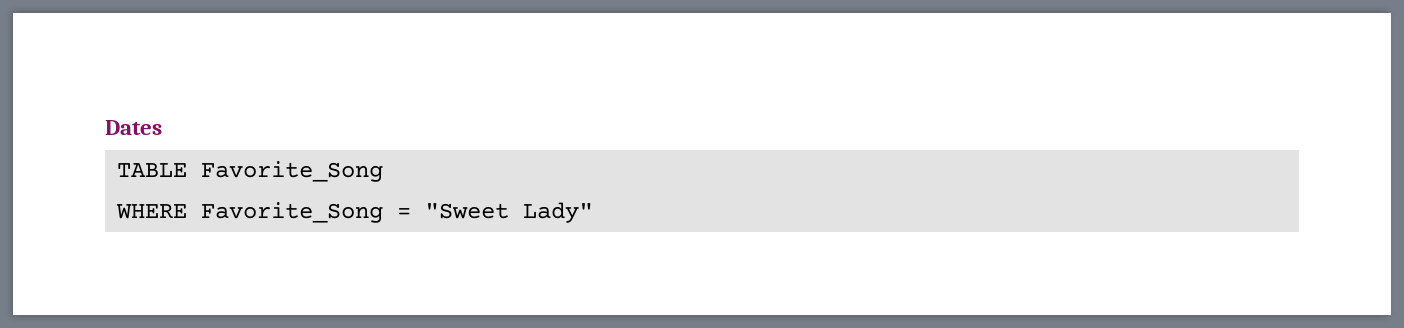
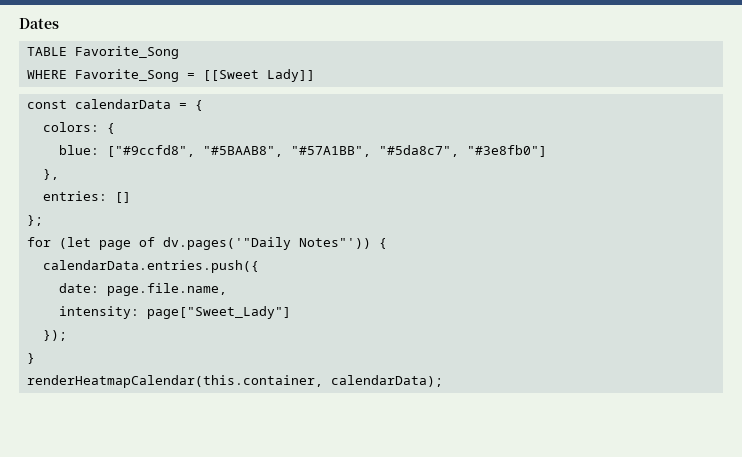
- WHERE Favorite_Song = "Sweet Lady"
+ WHERE Favorite_Song = [[Sweet Lady]]
+ const calendarData = {
+ colors: {
+ blue: ["#9ccfd8", "#5BAAB8", "#57A1BB", "#5da8c7", "#3e8fb0"]
+ },
+ entries: []
+ };
+ for (let page of dv.pages('"Daily Notes"')) {
+ calendarData.entries.push({
+ date: page.file.name,
+ intensity: page["Sweet_Lady"]
+ });
+ }
+ renderHeatmapCalendar(this.container, calendarData);

